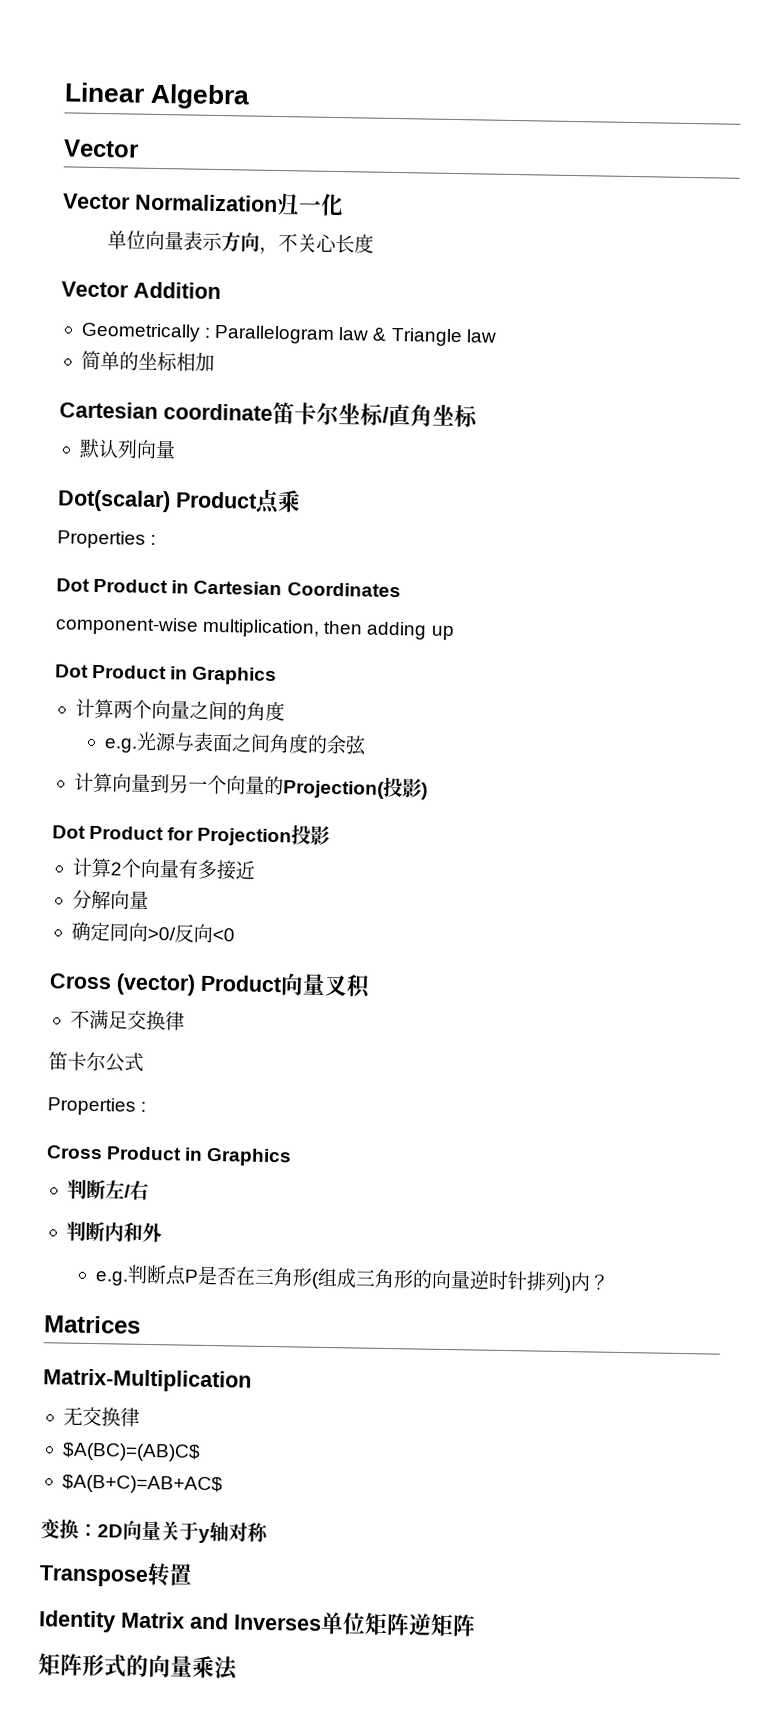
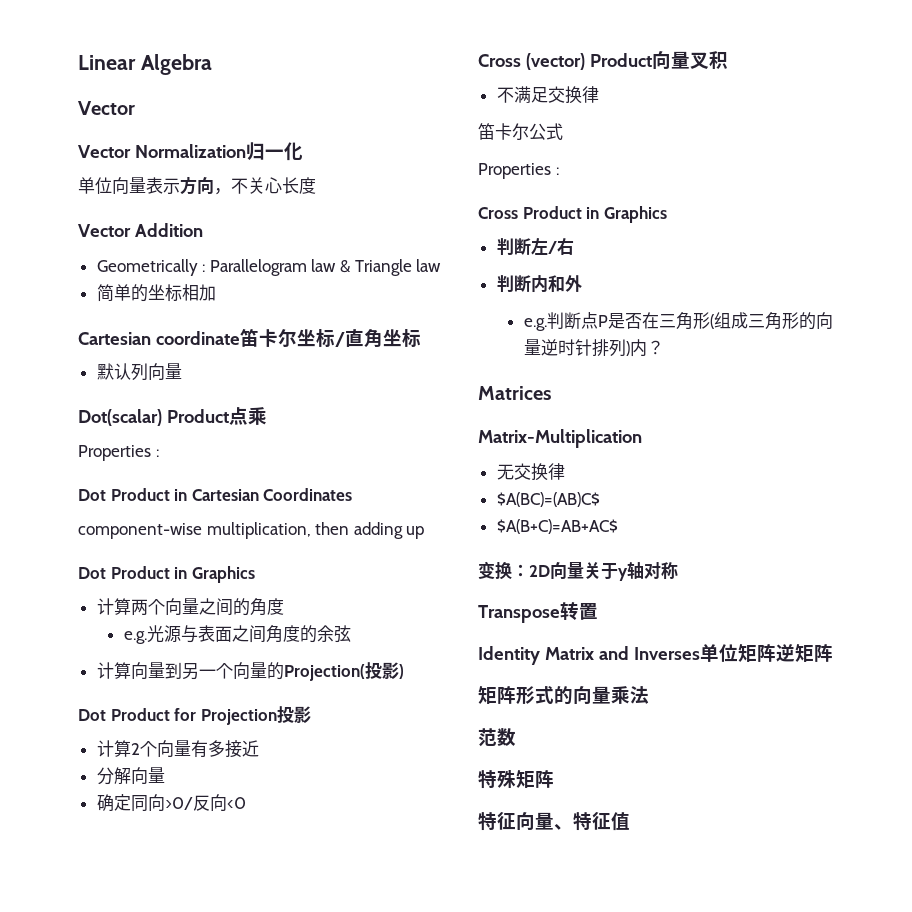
+ 范数
+ 特殊矩阵
+ 特征向量、特征值

